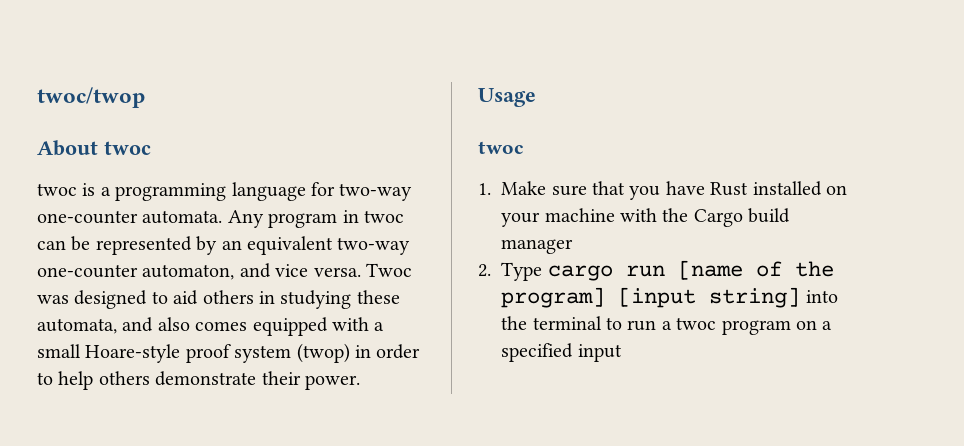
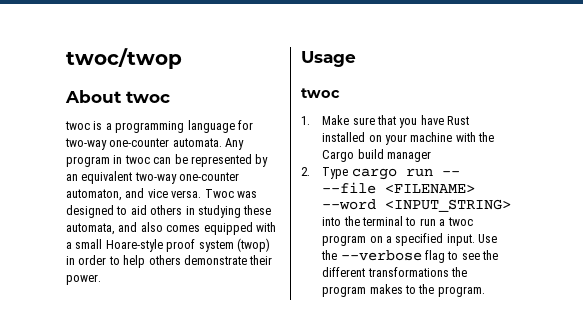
- 2. Type cargo run [name of the program] [input string] into the terminal to run a twoc program on a specified input
+ 2. Type cargo run -- --file <FILENAME> --word <INPUT_STRING> into the terminal to run a twoc program on a specified input. Use the --verbose flag to see the different transformations the program makes to the program.

